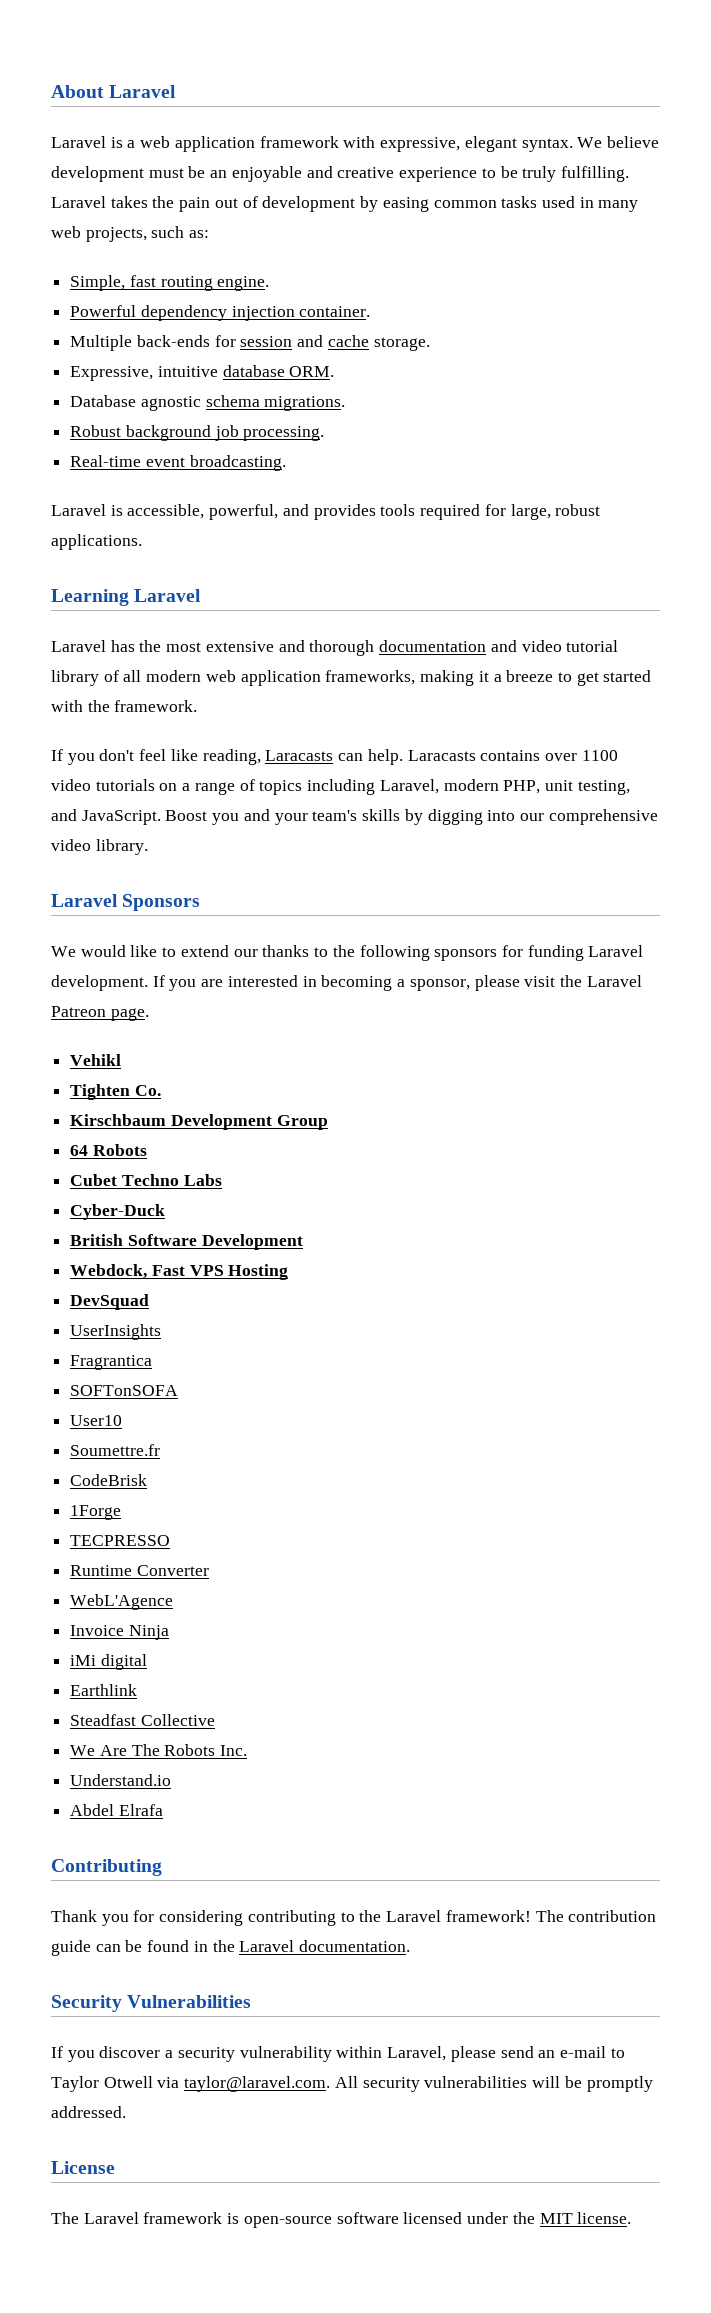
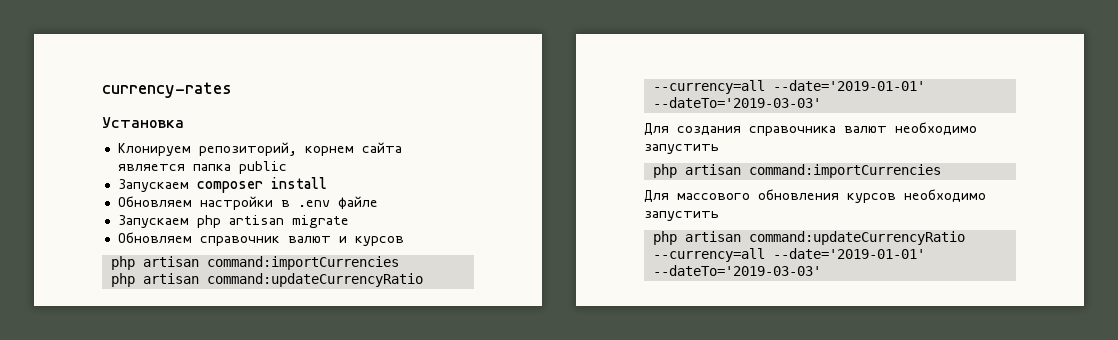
- About Laravel
- Laravel is a web application framework with expressive, elegant syntax. We believe development must be an enjoyable and creative experience to be truly fulfilling. Laravel takes the pain out of development by easing common tasks used in many web projects, such as:
- Simple, fast routing engine.
- Powerful dependency injection container.
- Multiple back-ends for session and cache storage.
- Expressive, intuitive database ORM.
- Database agnostic schema migrations.
- Robust background job processing.
- Real-time event broadcasting.
- Laravel is accessible, powerful, and provides tools required for large, robust applications.
- Learning Laravel
- Laravel has the most extensive and thorough documentation and video tutorial library of all modern web application frameworks, making it a breeze to get started with the framework.
- If you don't feel like reading, Laracasts can help. Laracasts contains over 1100 video tutorials on a range of topics including Laravel, modern PHP, unit testing, and JavaScript. Boost you and your team's skills by digging into our comprehensive video library.
- Laravel Sponsors
- We would like to extend our thanks to the following sponsors for funding Laravel development. If you are interested in becoming a sponsor, please visit the Laravel Patreon page.
- Vehikl
- Tighten Co.
- Kirschbaum Development Group
- 64 Robots
- Cubet Techno Labs
- Cyber-Duck
- British Software Development
- Webdock, Fast VPS Hosting
- DevSquad
- UserInsights
- Fragrantica
- SOFTonSOFA
- User10
- Soumettre.fr
- CodeBrisk
- 1Forge
- TECPRESSO
- Runtime Converter
- WebL'Agence
- Invoice Ninja
- iMi digital
- Earthlink
- Steadfast Collective
- We Are The Robots Inc.
- Understand.io
- Abdel Elrafa
- Contributing
- Thank you for considering contributing to the Laravel framework! The contribution guide can be found in the Laravel documentation.
- Security Vulnerabilities
- If you discover a security vulnerability within Laravel, please send an e-mail to Taylor Otwell via taylor@laravel.com. All security vulnerabilities will be promptly addressed.
- License
- The Laravel framework is open-source software licensed under the MIT license.
+ currency-rates
+ Установка
+ Клонируем репозиторий, корнем сайта является папка public
+ Запускаем composer install
+ Обновляем настройки в .env файле
+ Запускаем php artisan migrate
+ Обновляем справочник валют и курсов
+ php artisan command:importCurrencies
+ php artisan command:updateCurrencyRatio --currency=all --date='2019-01-01' --dateTo='2019-03-03'
+ Для создания справочника валют необходимо запустить
+ php artisan command:importCurrencies
+ Для массового обновления курсов необходимо запустить
+ php artisan command:updateCurrencyRatio --currency=all --date='2019-01-01' --dateTo='2019-03-03'

